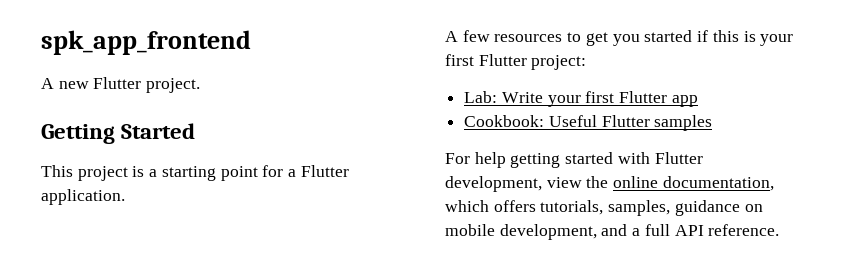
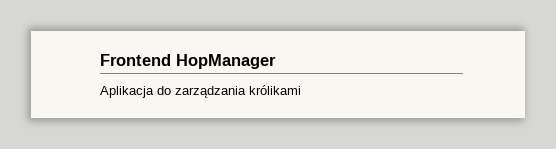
- spk_app_frontend
- A new Flutter project.
- Getting Started
- This project is a starting point for a Flutter application.
- A few resources to get you started if this is your first Flutter project:
- Lab: Write your first Flutter app
- Cookbook: Useful Flutter samples
- For help getting started with Flutter development, view the online documentation, which offers tutorials, samples, guidance on mobile development, and a full API reference.
+ Frontend HopManager
+ Aplikacja do zarządzania królikami

